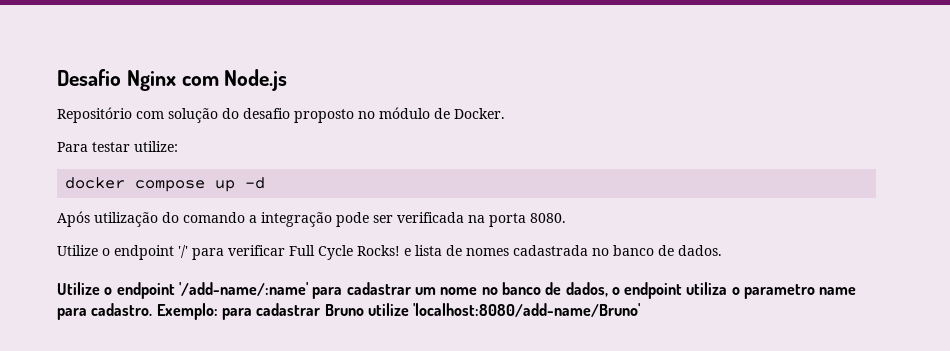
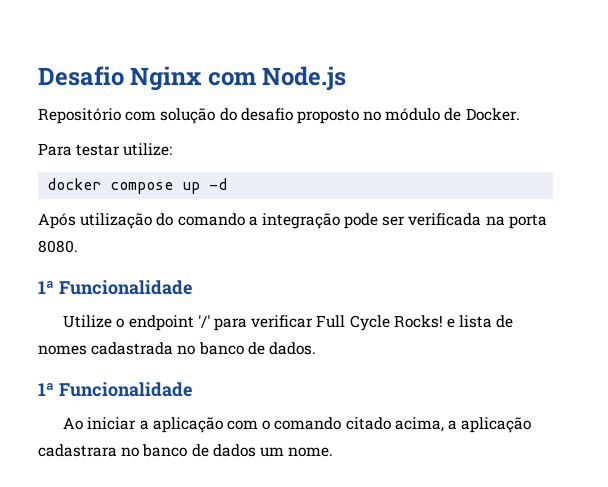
  Após utilização do comando a integração pode ser verificada na porta 8080.
+ 1ª Funcionalidade
  Utilize o endpoint '/' para verificar Full Cycle Rocks! e lista de nomes cadastrada no banco de dados.
- Utilize o endpoint '/add-name/:name' para cadastrar um nome no banco de dados, o endpoint utiliza o parametro name para cadastro. Exemplo: para cadastrar Bruno utilize 'localhost:8080/add-name/Bruno'
+ 1ª Funcionalidade
+ Ao iniciar a aplicação com o comando citado acima, a aplicação cadastrara no banco de dados um nome.

